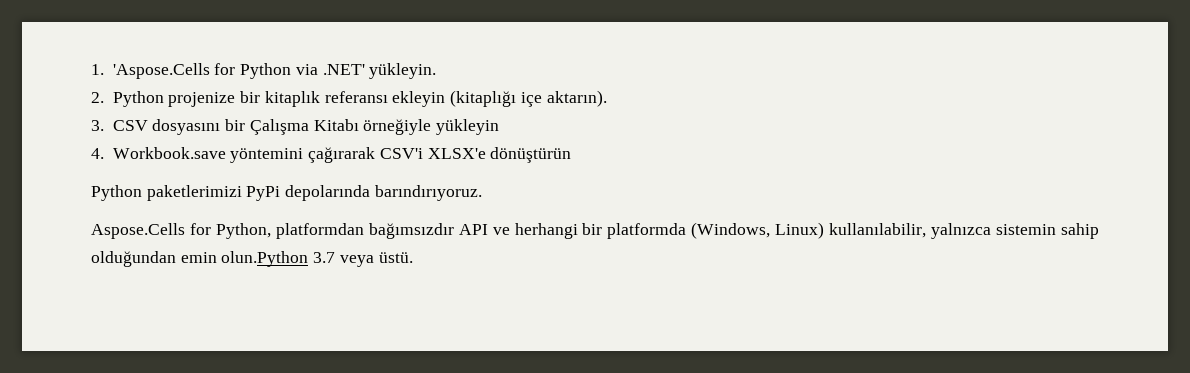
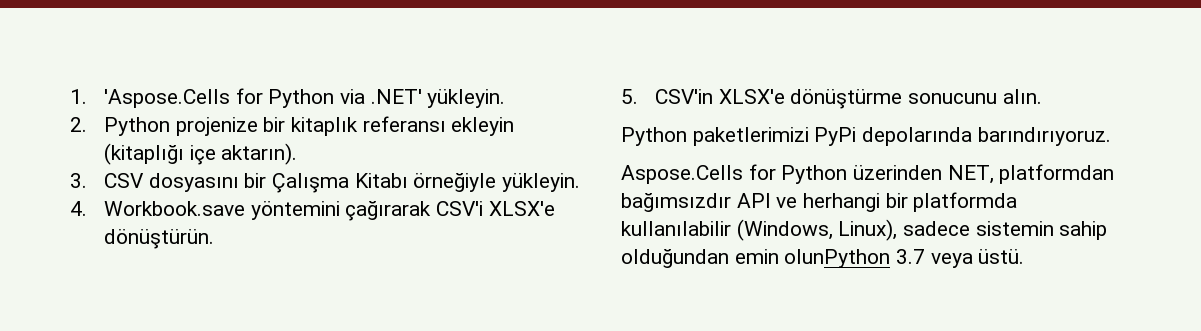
- 3. CSV dosyasını bir Çalışma Kitabı örneğiyle yükleyin
+ 3. CSV dosyasını bir Çalışma Kitabı örneğiyle yükleyin.
- 4. Workbook.save yöntemini çağırarak CSV'i XLSX'e dönüştürün
+ 4. Workbook.save yöntemini çağırarak CSV'i XLSX'e dönüştürün.
+ 5. CSV'in XLSX'e dönüştürme sonucunu alın.
- Aspose.Cells for Python, platformdan bağımsızdır API ve herhangi bir platformda (Windows, Linux) kullanılabilir, yalnızca sistemin sahip olduğundan emin olun.Python 3.7 veya üstü.
+ Aspose.Cells for Python üzerinden NET, platformdan bağımsızdır API ve herhangi bir platformda kullanılabilir (Windows, Linux), sadece sistemin sahip olduğundan emin olunPython 3.7 veya üstü.

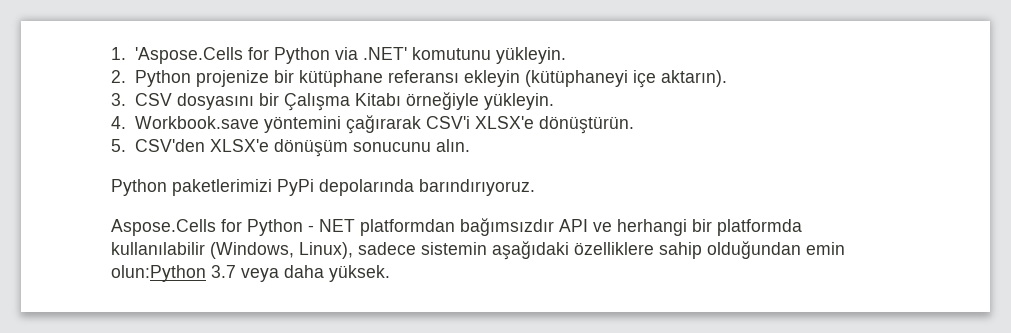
- 1. 'Aspose.Cells for Python via .NET' yükleyin.
+ 1. 'Aspose.Cells for Python via .NET' komutunu yükleyin.
- 2. Python projenize bir kitaplık referansı ekleyin (kitaplığı içe aktarın).
+ 2. Python projenize bir kütüphane referansı ekleyin (kütüphaneyi içe aktarın).
- 5. CSV'in XLSX'e dönüştürme sonucunu alın.
+ 5. CSV'den XLSX'e dönüşüm sonucunu alın.
- Aspose.Cells for Python üzerinden NET, platformdan bağımsızdır API ve herhangi bir platformda kullanılabilir (Windows, Linux), sadece sistemin sahip olduğundan emin olunPython 3.7 veya üstü.
+ Aspose.Cells for Python - NET platformdan bağımsızdır API ve herhangi bir platformda kullanılabilir (Windows, Linux), sadece sistemin aşağıdaki özelliklere sahip olduğundan emin olun:Python 3.7 veya daha yüksek.

